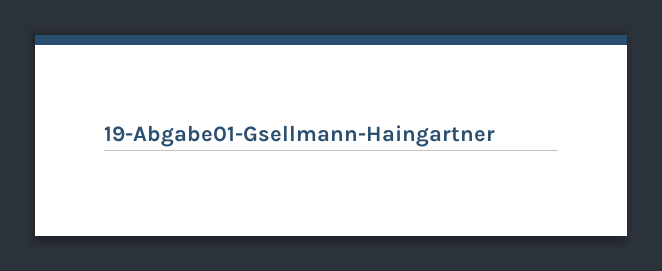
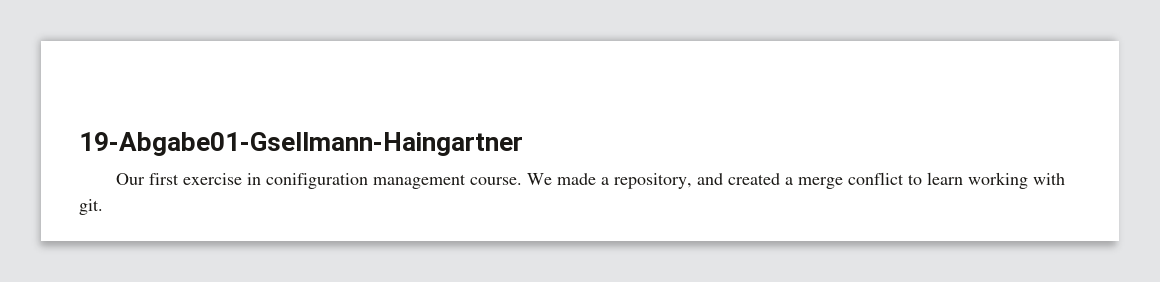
+ Our first exercise in conifiguration management course. We made a repository, and created a merge conflict to learn working with git.

